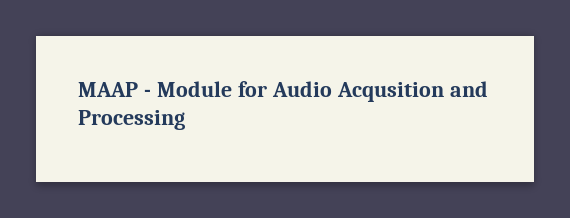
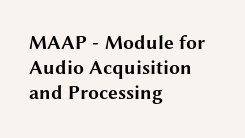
- MAAP - Module for Audio Acqusition and Processing
+ MAAP - Module for Audio Acquisition and Processing

